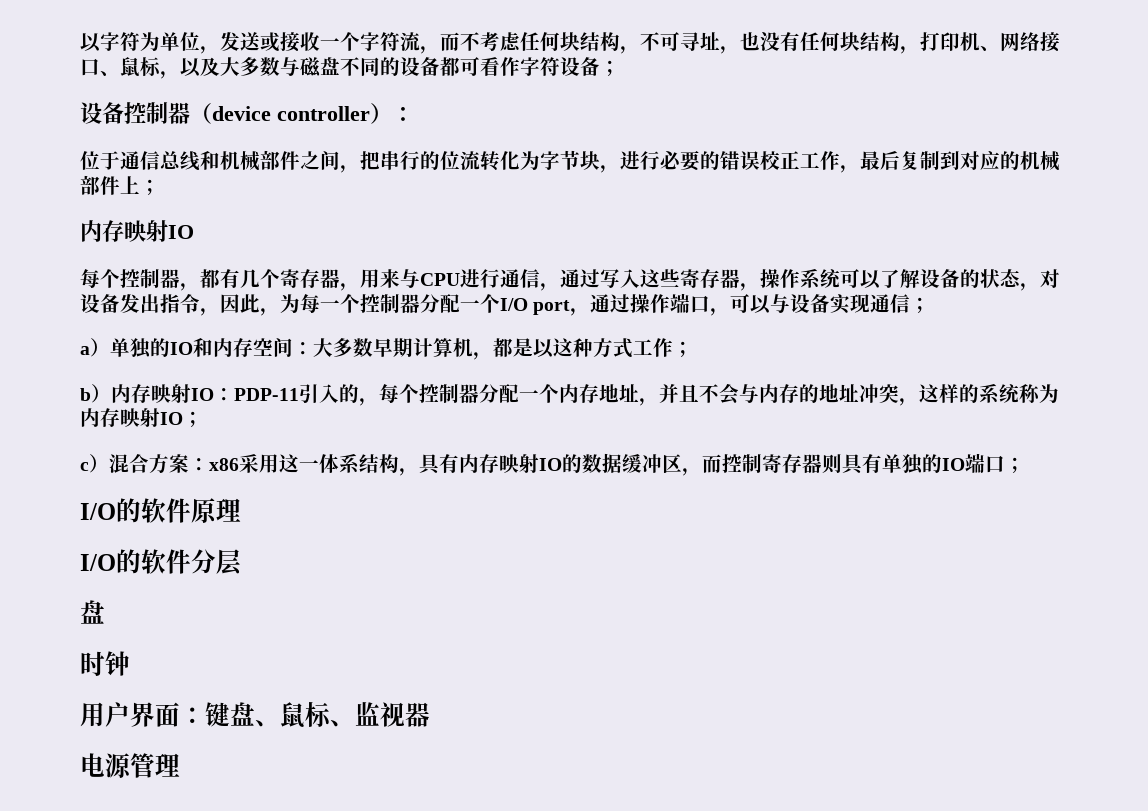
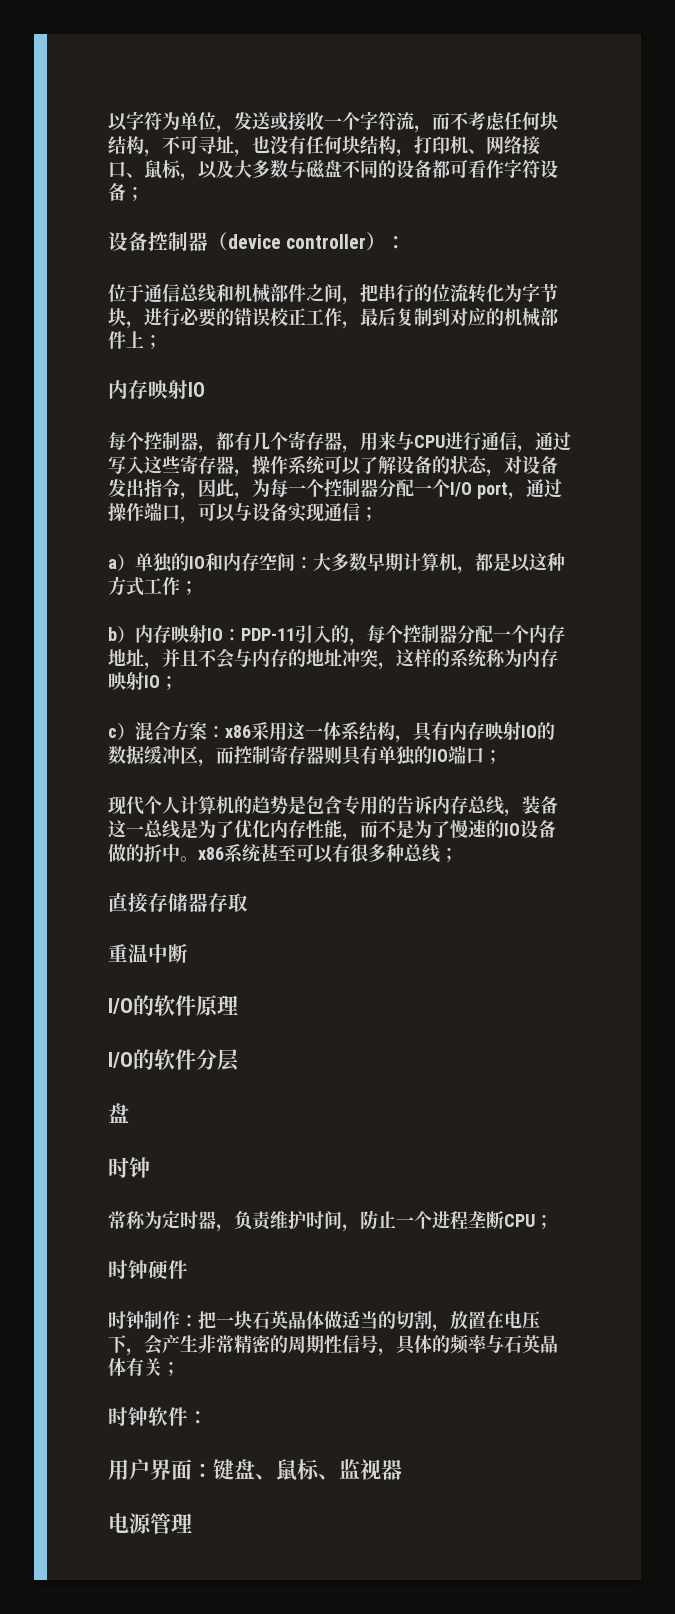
+ 现代个人计算机的趋势是包含专用的告诉内存总线，装备这一总线是为了优化内存性能，而不是为了慢速的IO设备做的折中。x86系统甚至可以有很多种总线；
+ 直接存储器存取
+ 重温中断
+ 常称为定时器，负责维护时间，防止一个进程垄断CPU；
+ 时钟硬件
+ 时钟制作：把一块石英晶体做适当的切割，放置在电压下，会产生非常精密的周期性信号，具体的频率与石英晶体有关；
+ 时钟软件：

